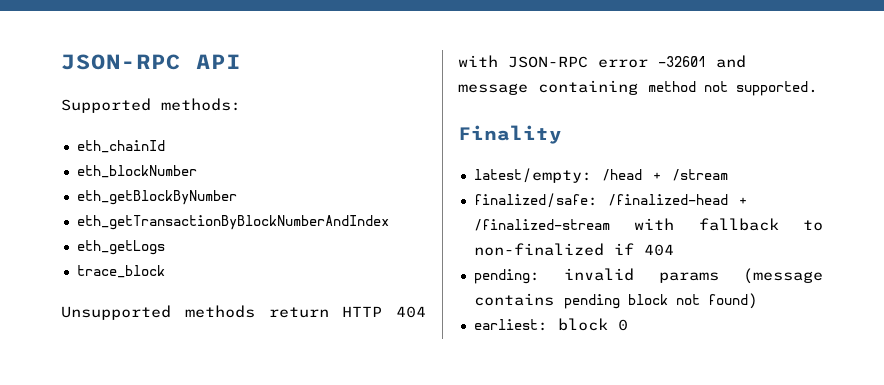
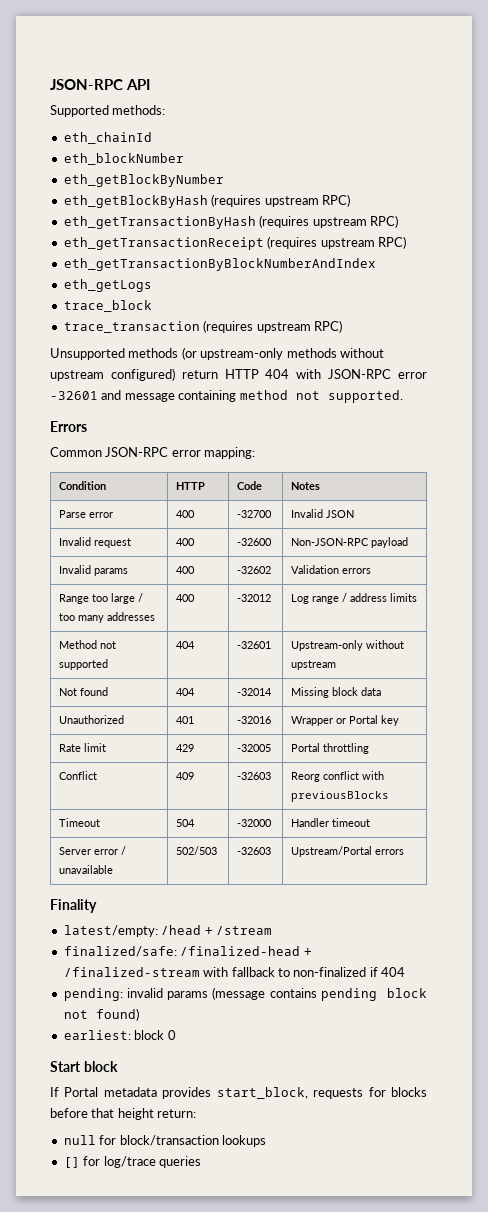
+ eth_getBlockByHash (requires upstream RPC)
+ eth_getTransactionByHash (requires upstream RPC)
+ eth_getTransactionReceipt (requires upstream RPC)
  eth_getTransactionByBlockNumberAndIndex
  eth_getLogs
  trace_block
- Unsupported methods return HTTP 404 with JSON-RPC error -32601 and message containing method not supported.
+ trace_transaction (requires upstream RPC)
+ Unsupported methods (or upstream-only methods without upstream configured) return HTTP 404 with JSON-RPC error -32601 and message containing method not supported.
+ Errors
+ Common JSON-RPC error mapping:
+ Condition | HTTP | Code | Notes
+ Parse error | 400 | -32700 | Invalid JSON
+ Invalid request | 400 | -32600 | Non-JSON-RPC payload
+ Invalid params | 400 | -32602 | Validation errors
+ Range too large / too many addresses | 400 | -32012 | Log range / address limits
+ Method not supported | 404 | -32601 | Upstream-only without upstream
+ Not found | 404 | -32014 | Missing block data
+ Unauthorized | 401 | -32016 | Wrapper or Portal key
+ Rate limit | 429 | -32005 | Portal throttling
+ Conflict | 409 | -32603 | Reorg conflict with previousBlocks
+ Timeout | 504 | -32000 | Handler timeout
+ Server error / unavailable | 502/503 | -32603 | Upstream/Portal errors
+ Start block
+ If Portal metadata provides start_block, requests for blocks before that height return:
+ null for block/transaction lookups
+ [] for log/trace queries

